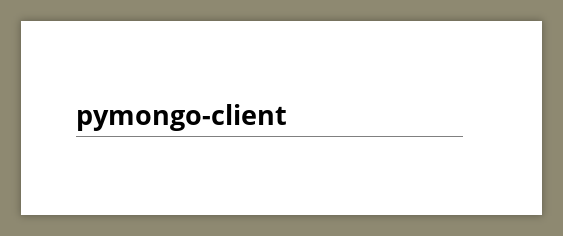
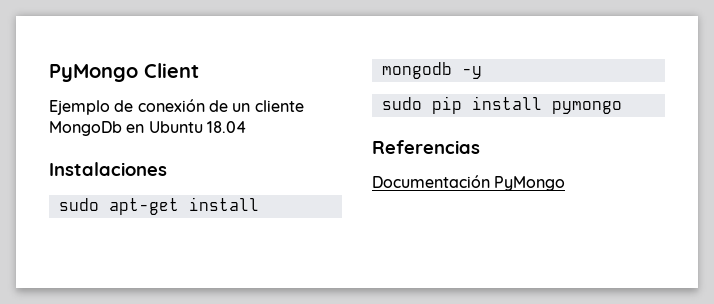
- pymongo-client
+ PyMongo Client
+ Ejemplo de conexión de un cliente MongoDb en Ubuntu 18.04
+ Instalaciones
+ sudo apt-get install mongodb -y
+ sudo pip install pymongo
+ Referencias
+ Documentación PyMongo

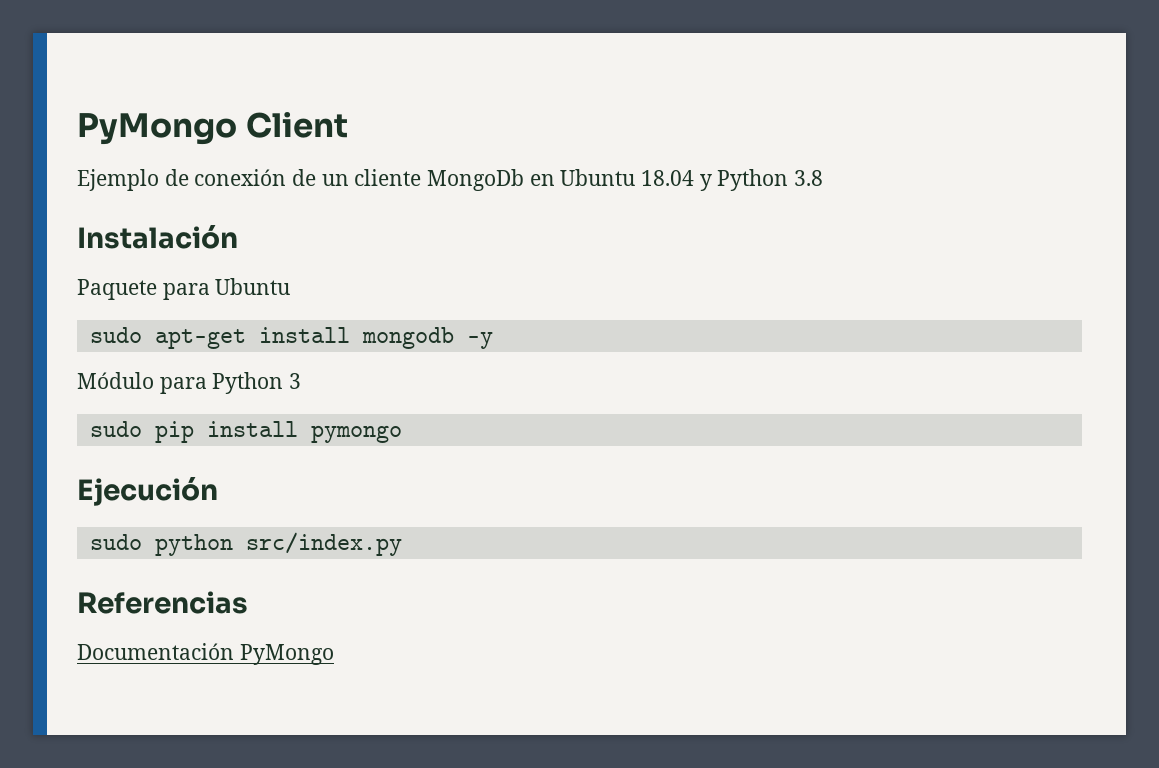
- Ejemplo de conexión de un cliente MongoDb en Ubuntu 18.04
- Instalaciones
+ Ejemplo de conexión de un cliente MongoDb en Ubuntu 18.04 y Python 3.8
+ Instalación
+ Paquete para Ubuntu
+ Módulo para Python 3
+ Ejecución
+ sudo python src/index.py

